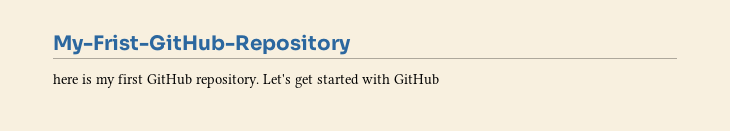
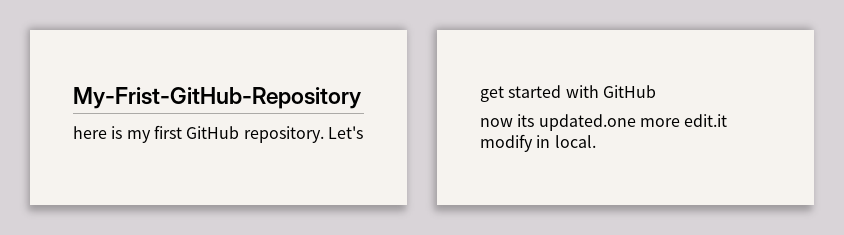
+ now its updated.one more edit.it modify in local.

